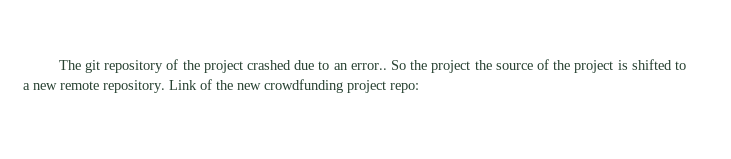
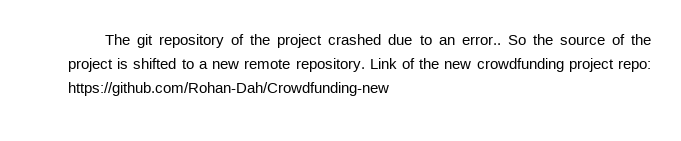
- So the project the source of the project is shifted to a new remote repository.
+ So the source of the project is shifted to a new remote repository.
- Link of the new crowdfunding project repo:
+ Link of the new crowdfunding project repo: https://github.com/Rohan-Dah/Crowdfunding-new

